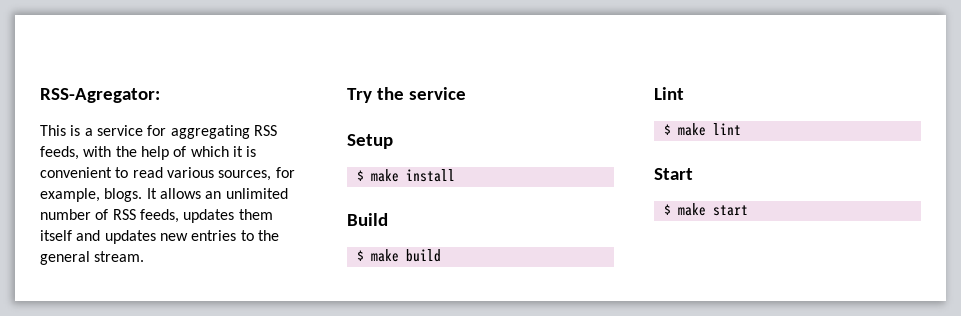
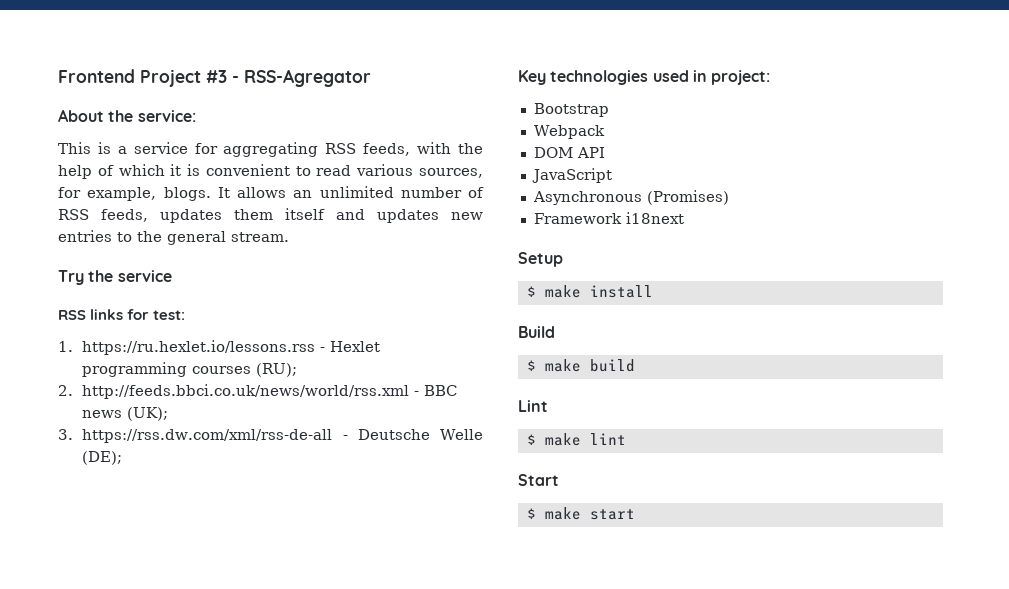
- RSS-Agregator:
+ Frontend Project #3 - RSS-Agregator
+ About the service:
+ RSS links for test:
+ 1. https://ru.hexlet.io/lessons.rss - Hexlet programming courses (RU);
+ 2. http://feeds.bbci.co.uk/news/world/rss.xml - BBC news (UK);
+ 3. https://rss.dw.com/xml/rss-de-all - Deutsche Welle (DE);
+ Key technologies used in project:
+ Bootstrap
+ Webpack
+ DOM API
+ JavaScript
+ Asynchronous (Promises)
+ Framework i18next

